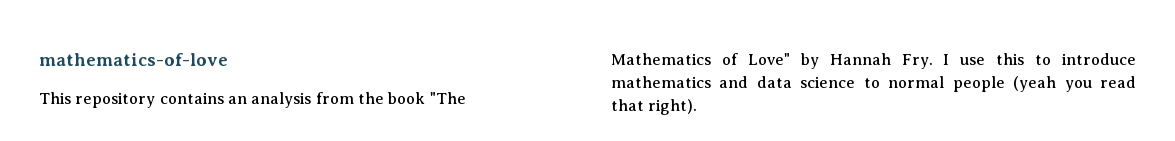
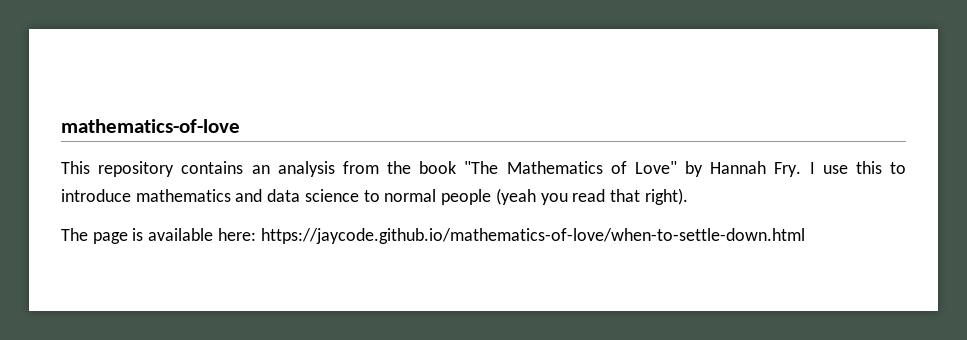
+ The page is available here: https://jaycode.github.io/mathematics-of-love/when-to-settle-down.html

